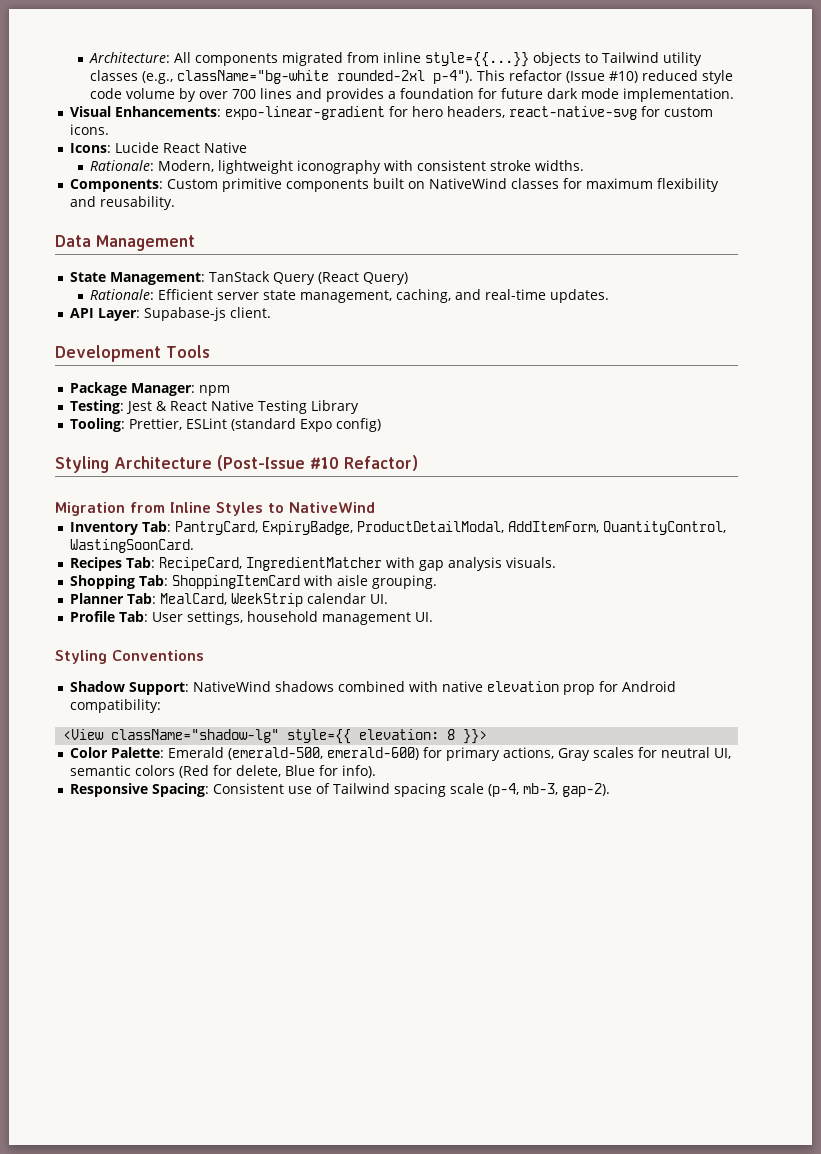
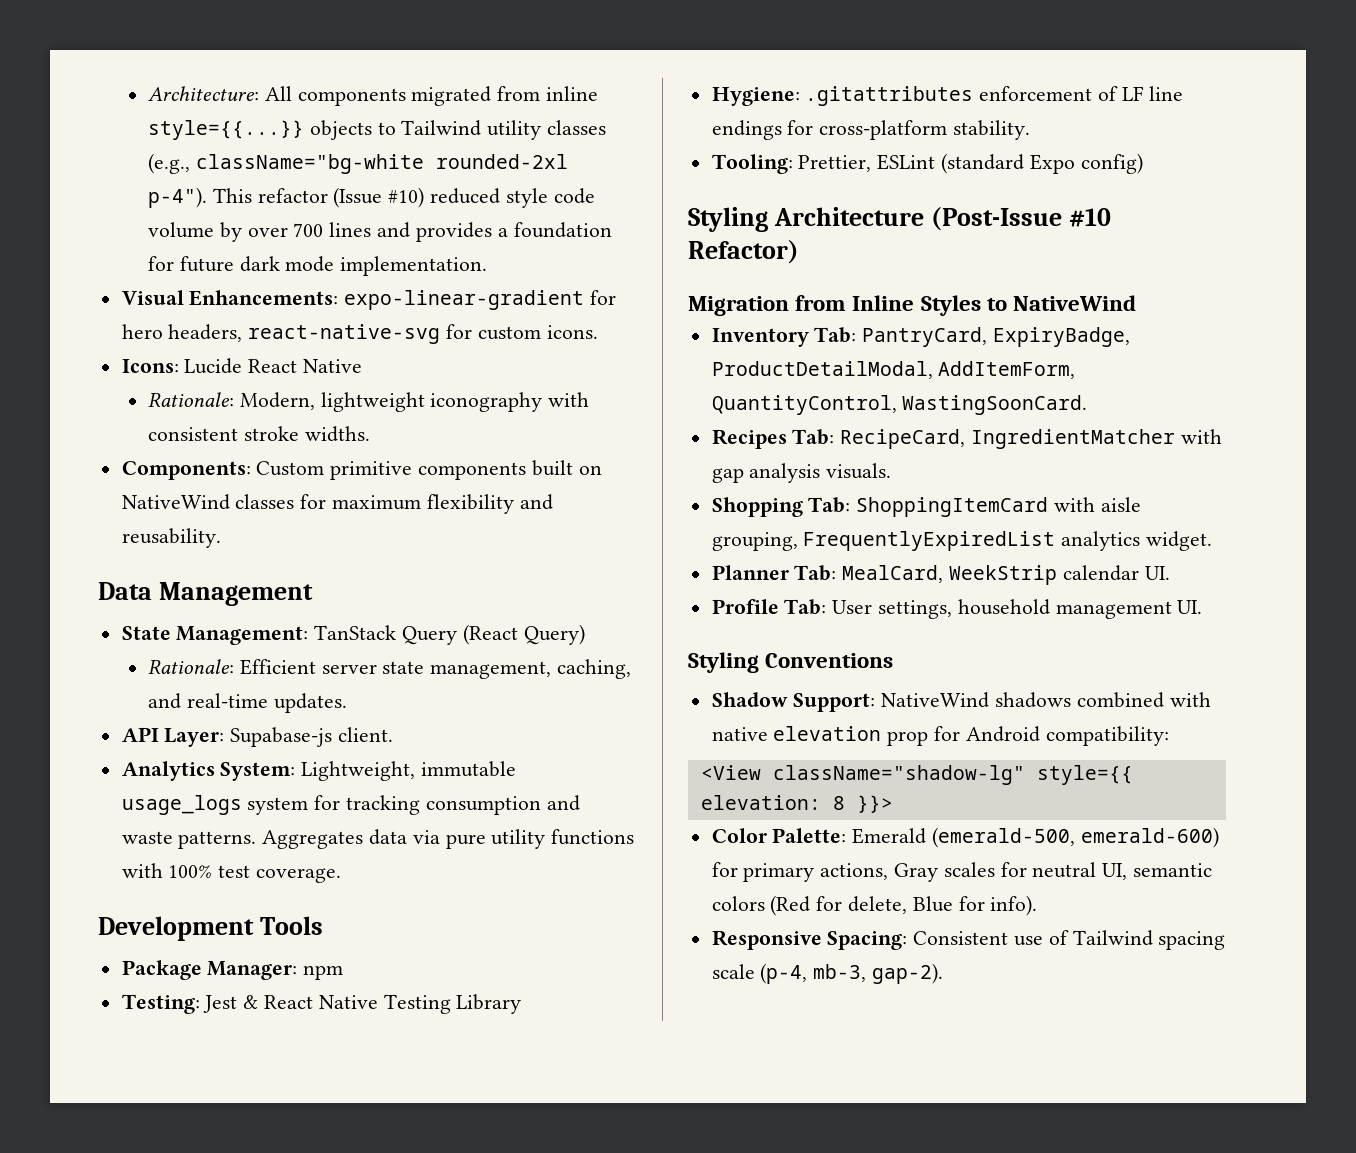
+ Analytics System: Lightweight, immutable usage_logs system for tracking consumption and waste patterns. Aggregates data via pure utility functions with 100% test coverage.
+ Hygiene: .gitattributes enforcement of LF line endings for cross-platform stability.
- Shopping Tab: ShoppingItemCard with aisle grouping.
+ Shopping Tab: ShoppingItemCard with aisle grouping, FrequentlyExpiredList analytics widget.

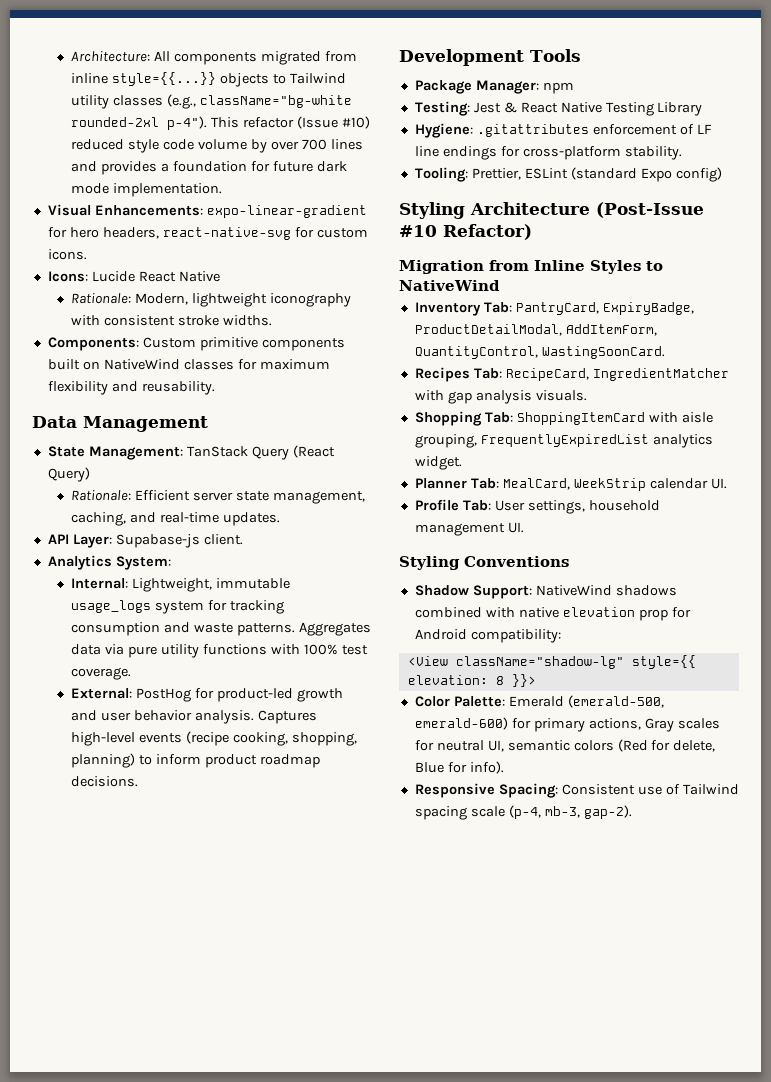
- Analytics System: Lightweight, immutable usage_logs system for tracking consumption and waste patterns.
+ Analytics System:
+ Internal: Lightweight, immutable usage_logs system for tracking consumption and waste patterns.
+ External: PostHog for product-led growth and user behavior analysis. Captures high-level events (recipe cooking, shopping, planning) to inform product roadmap decisions.

